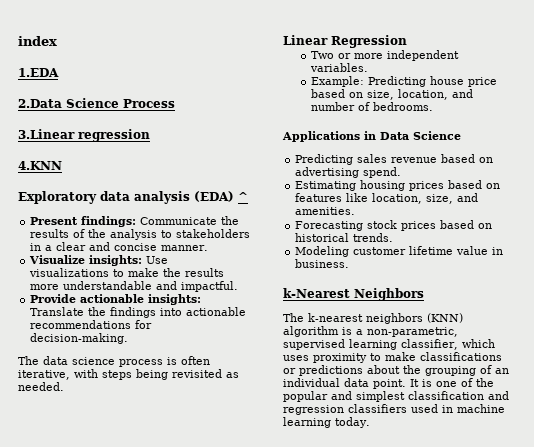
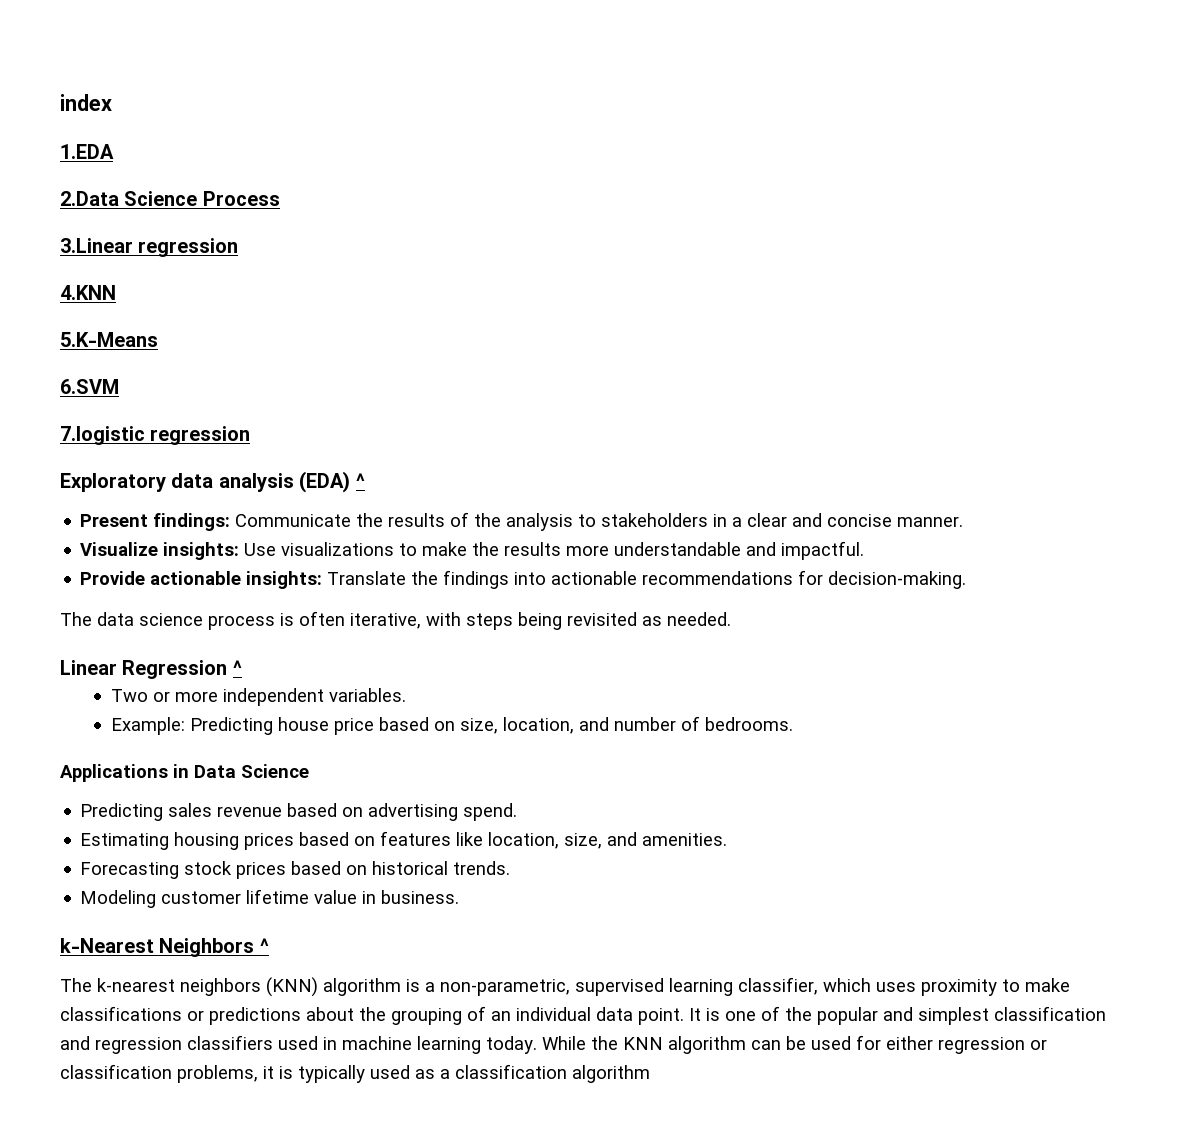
+ 5.K-Means
+ 6.SVM
+ 7.logistic regression
- Linear Regression
+ Linear Regression ^
- k-Nearest Neighbors
+ k-Nearest Neighbors ^
+ While the KNN algorithm can be used for either regression or classification problems, it is typically used as a classification algorithm

